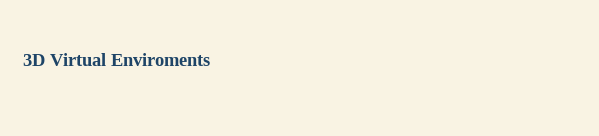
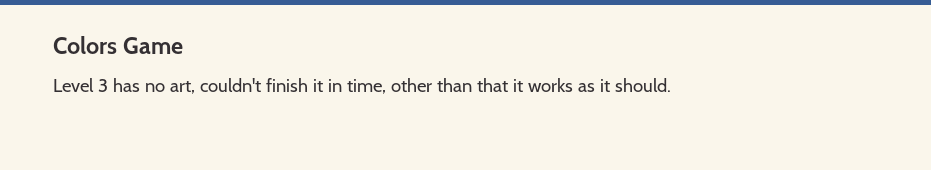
- 3D Virtual Enviroments
+ Colors Game
+ Level 3 has no art, couldn't finish it in time, other than that it works as it should.

